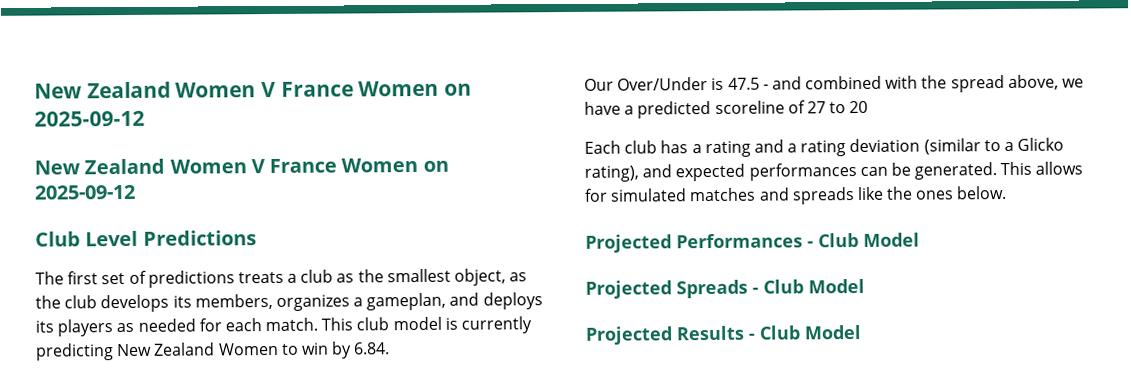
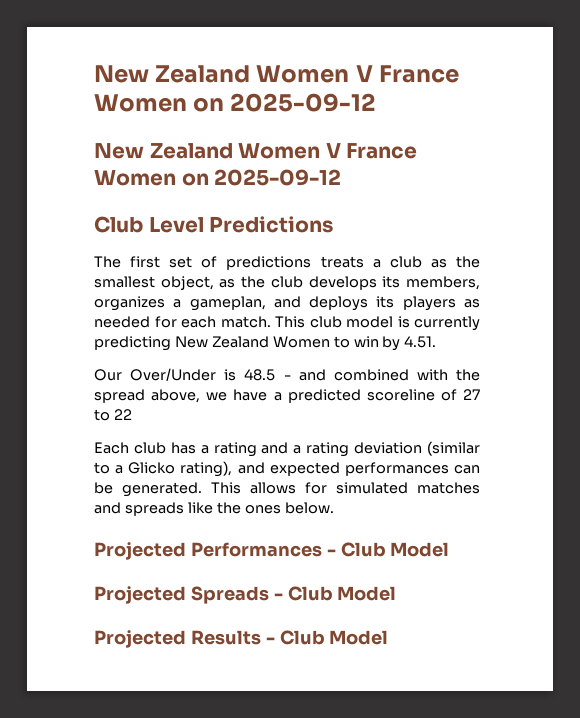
- This club model is currently predicting New Zealand Women to win by 6.84.
+ This club model is currently predicting New Zealand Women to win by 4.51.
- Our Over/Under is 47.5 - and combined with the spread above, we have a predicted scoreline of 27 to 20
+ Our Over/Under is 48.5 - and combined with the spread above, we have a predicted scoreline of 27 to 22

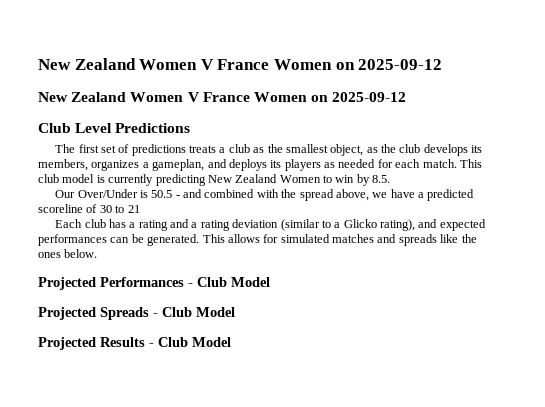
- This club model is currently predicting New Zealand Women to win by 4.51.
+ This club model is currently predicting New Zealand Women to win by 8.5.
- Our Over/Under is 48.5 - and combined with the spread above, we have a predicted scoreline of 27 to 22
+ Our Over/Under is 50.5 - and combined with the spread above, we have a predicted scoreline of 30 to 21

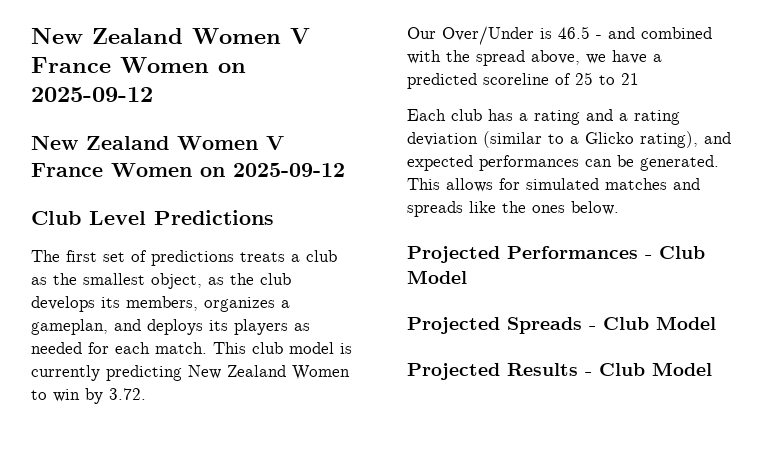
- This club model is currently predicting New Zealand Women to win by 8.5.
+ This club model is currently predicting New Zealand Women to win by 3.72.
- Our Over/Under is 50.5 - and combined with the spread above, we have a predicted scoreline of 30 to 21
+ Our Over/Under is 46.5 - and combined with the spread above, we have a predicted scoreline of 25 to 21

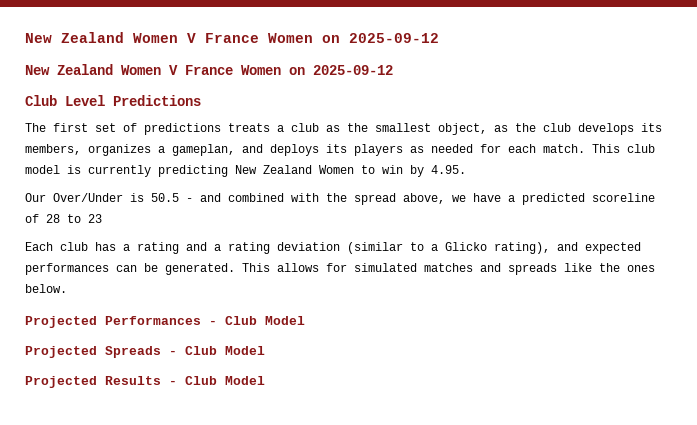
- This club model is currently predicting New Zealand Women to win by 3.72.
+ This club model is currently predicting New Zealand Women to win by 4.95.
- Our Over/Under is 46.5 - and combined with the spread above, we have a predicted scoreline of 25 to 21
+ Our Over/Under is 50.5 - and combined with the spread above, we have a predicted scoreline of 28 to 23

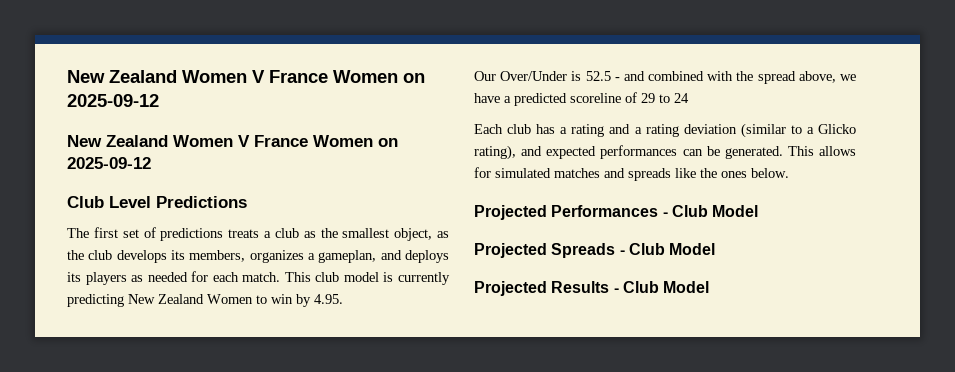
- Our Over/Under is 50.5 - and combined with the spread above, we have a predicted scoreline of 28 to 23
+ Our Over/Under is 52.5 - and combined with the spread above, we have a predicted scoreline of 29 to 24

